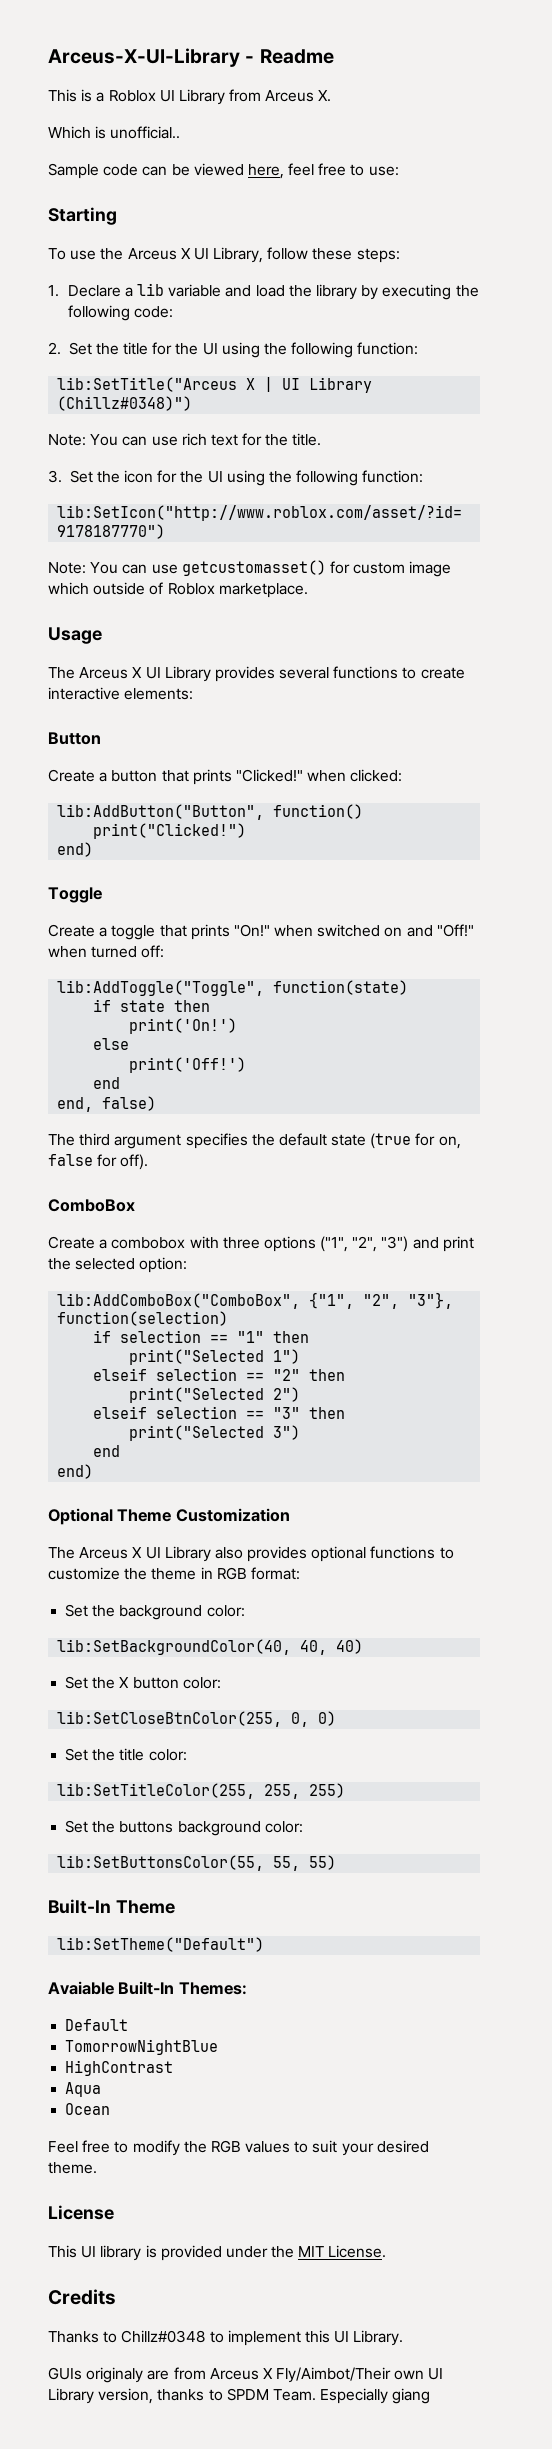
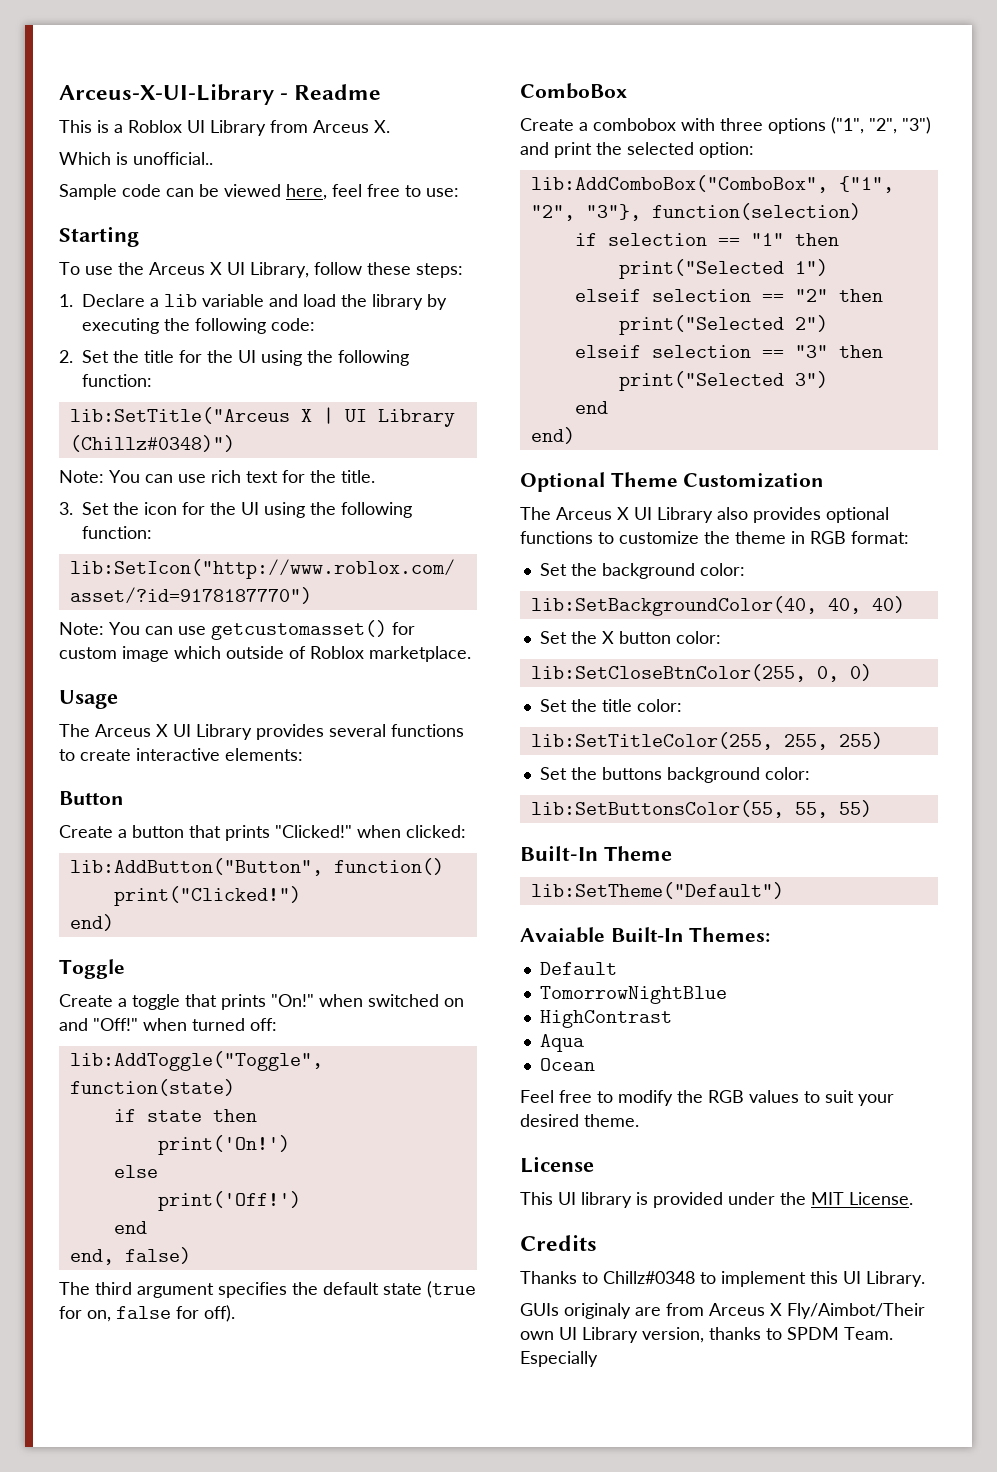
- Especially giang
+ Especially

